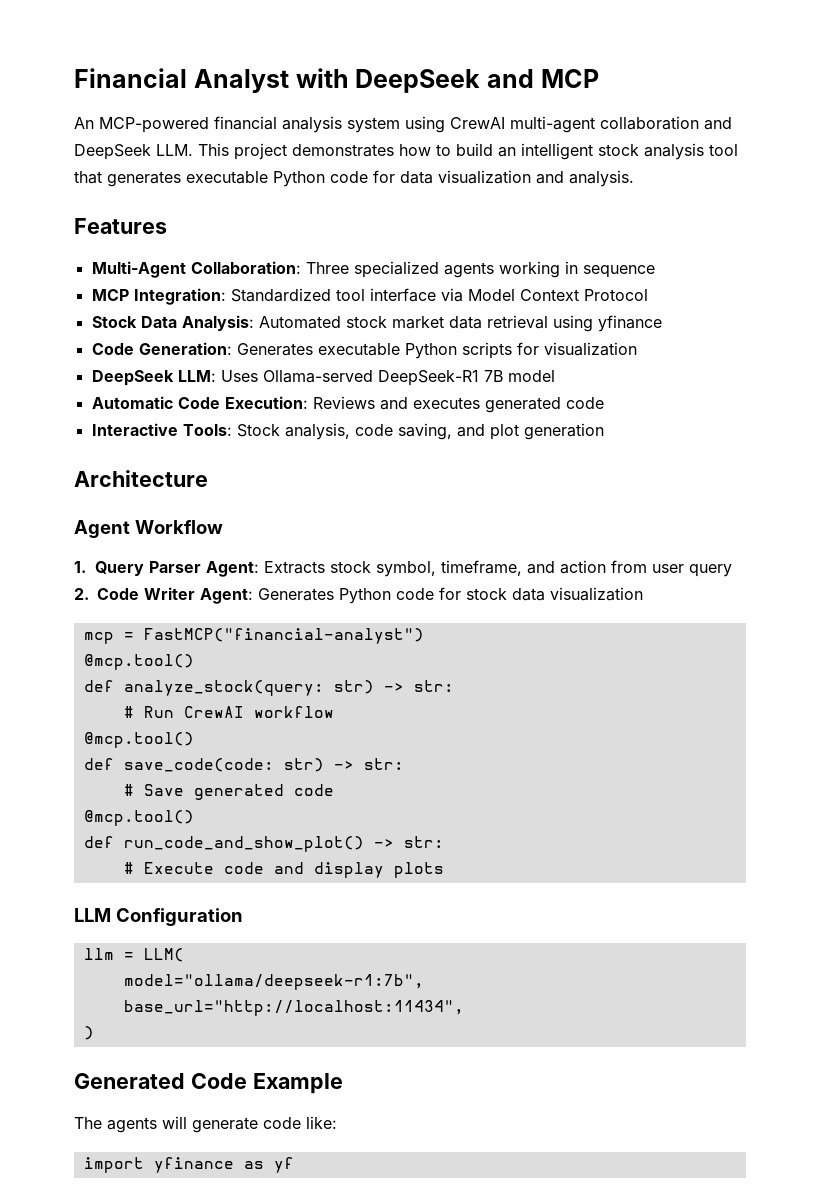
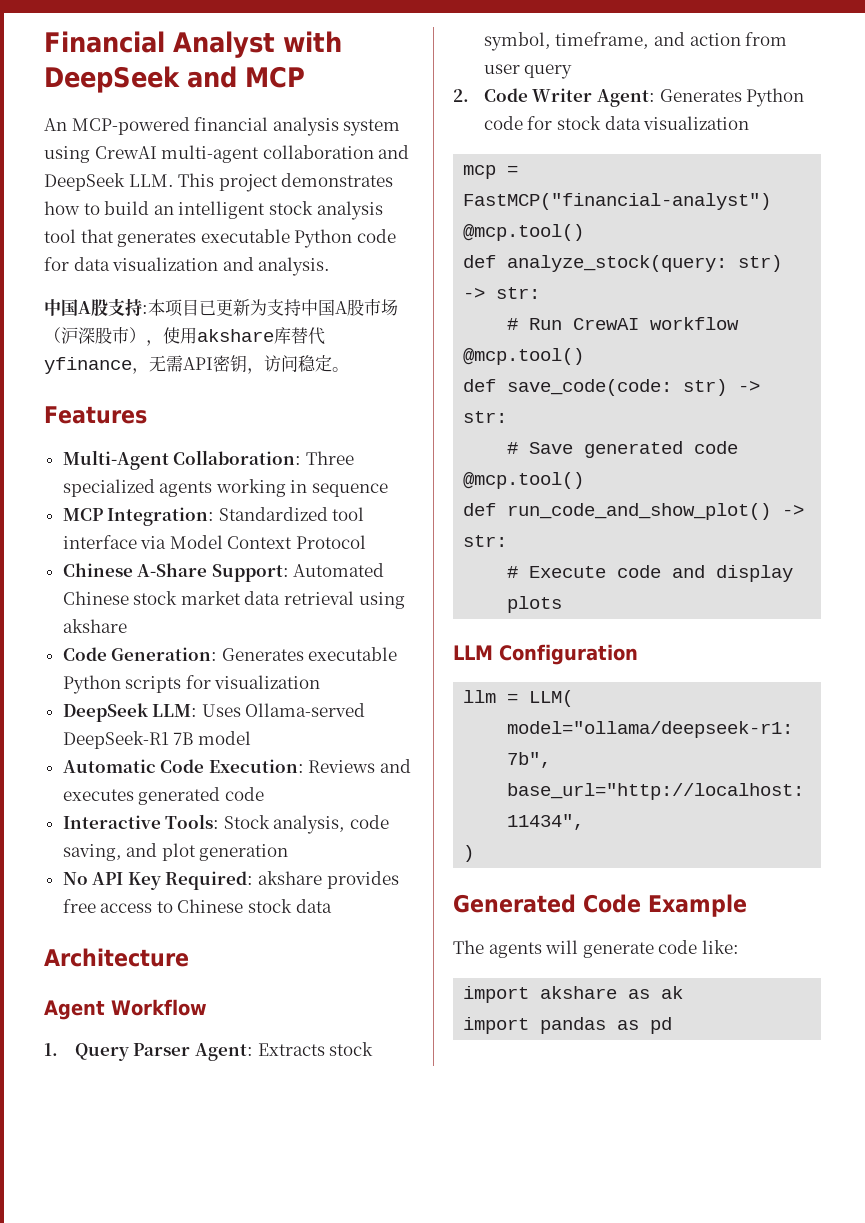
+ 中国A股支持:本项目已更新为支持中国A股市场（沪深股市），使用akshare库替代yfinance，无需API密钥，访问稳定。
- Stock Data Analysis: Automated stock market data retrieval using yfinance
+ Chinese A-Share Support: Automated Chinese stock market data retrieval using akshare
+ No API Key Required: akshare provides free access to Chinese stock data
- import yfinance as yf
+ import akshare as ak
+ import pandas as pd

